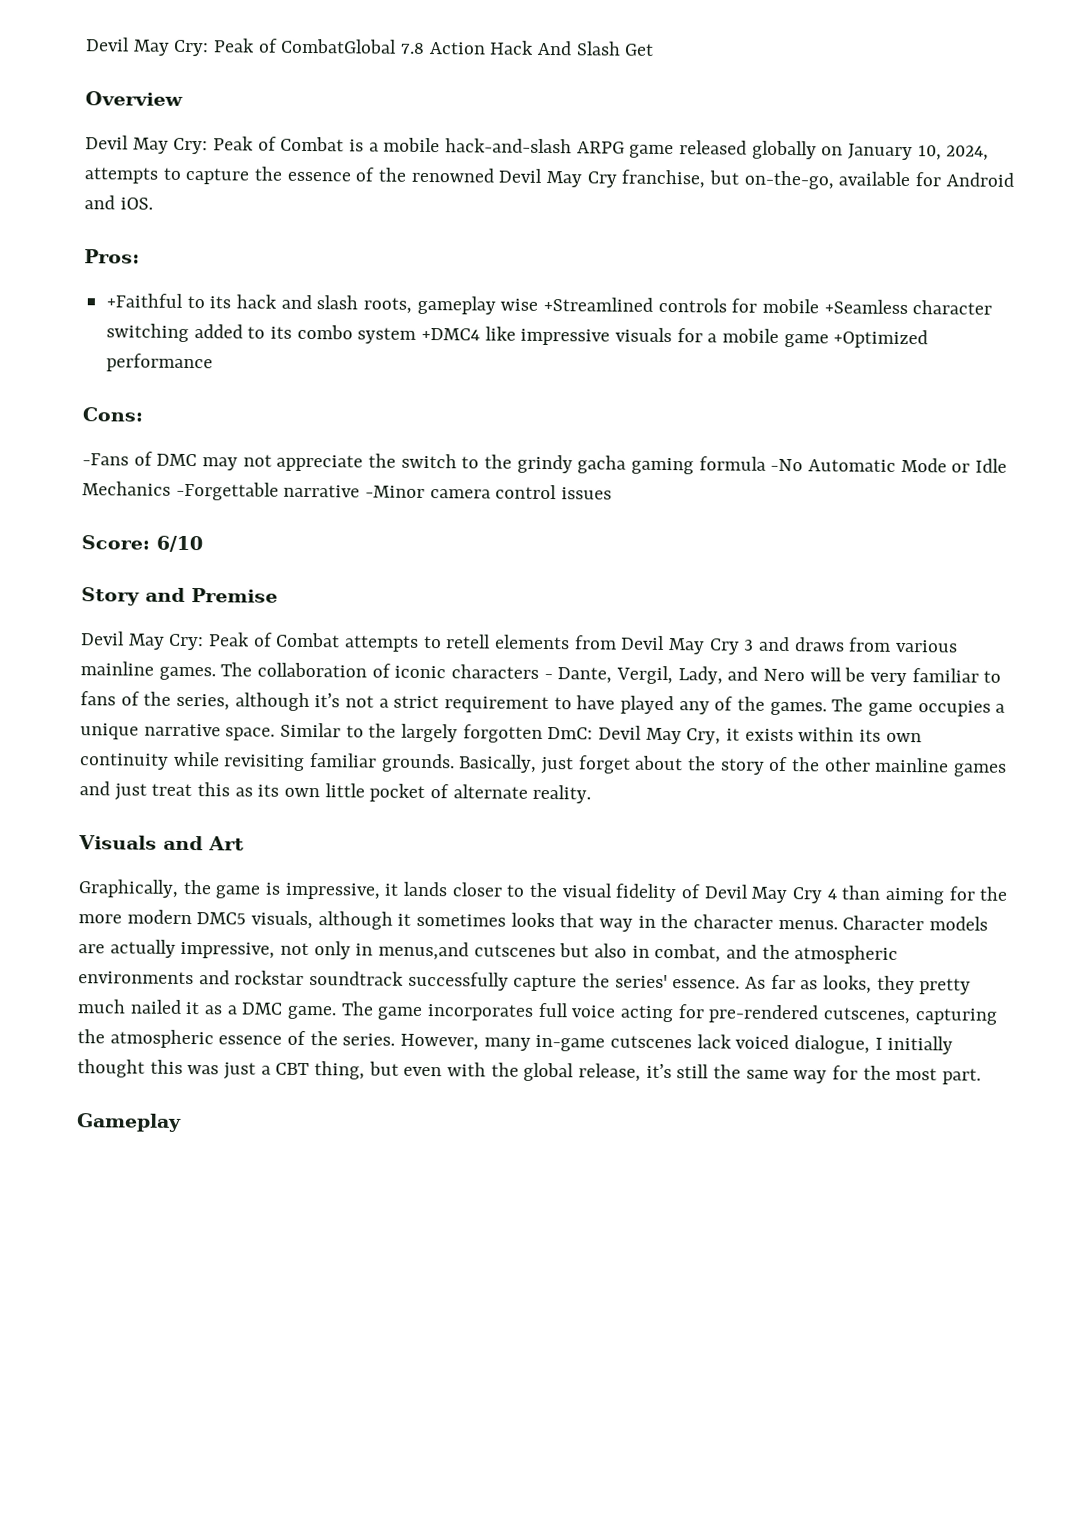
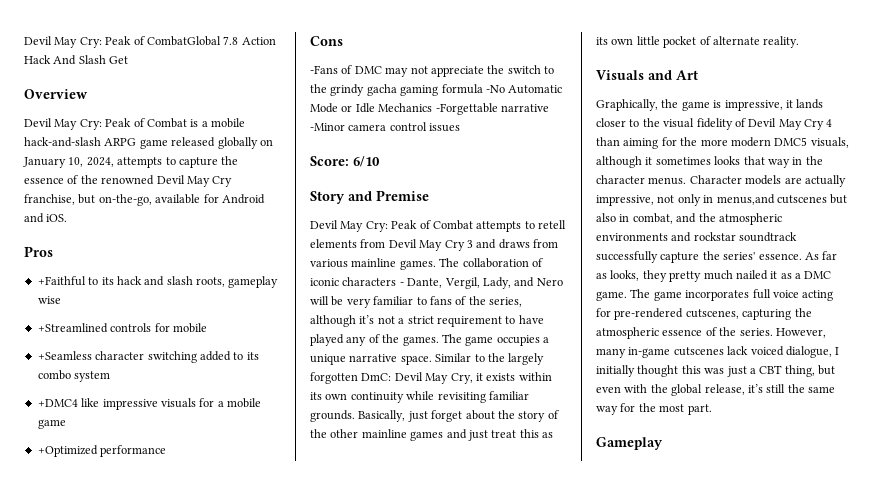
- Pros:
+ Pros
- +Faithful to its hack and slash roots, gameplay wise +Streamlined controls for mobile +Seamless character switching added to its combo system +DMC4 like impressive visuals for a mobile game +Optimized performance
+ +Faithful to its hack and slash roots, gameplay wise
+ +Streamlined controls for mobile
+ +Seamless character switching added to its combo system
+ +DMC4 like impressive visuals for a mobile game
+ +Optimized performance
- Cons:
+ Cons

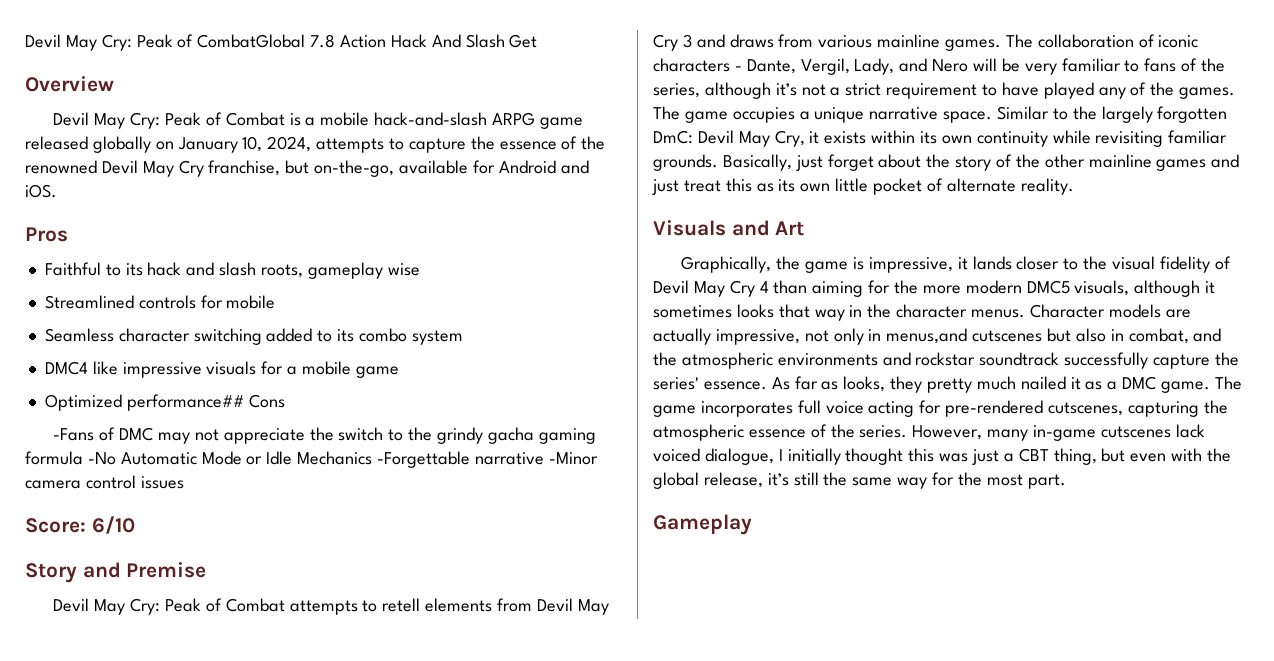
- +Faithful to its hack and slash roots, gameplay wise
+ Faithful to its hack and slash roots, gameplay wise
- +Streamlined controls for mobile
+ Streamlined controls for mobile
- +Seamless character switching added to its combo system
+ Seamless character switching added to its combo system
- +DMC4 like impressive visuals for a mobile game
+ DMC4 like impressive visuals for a mobile game
- +Optimized performance
- Cons
+ Optimized performance## Cons

